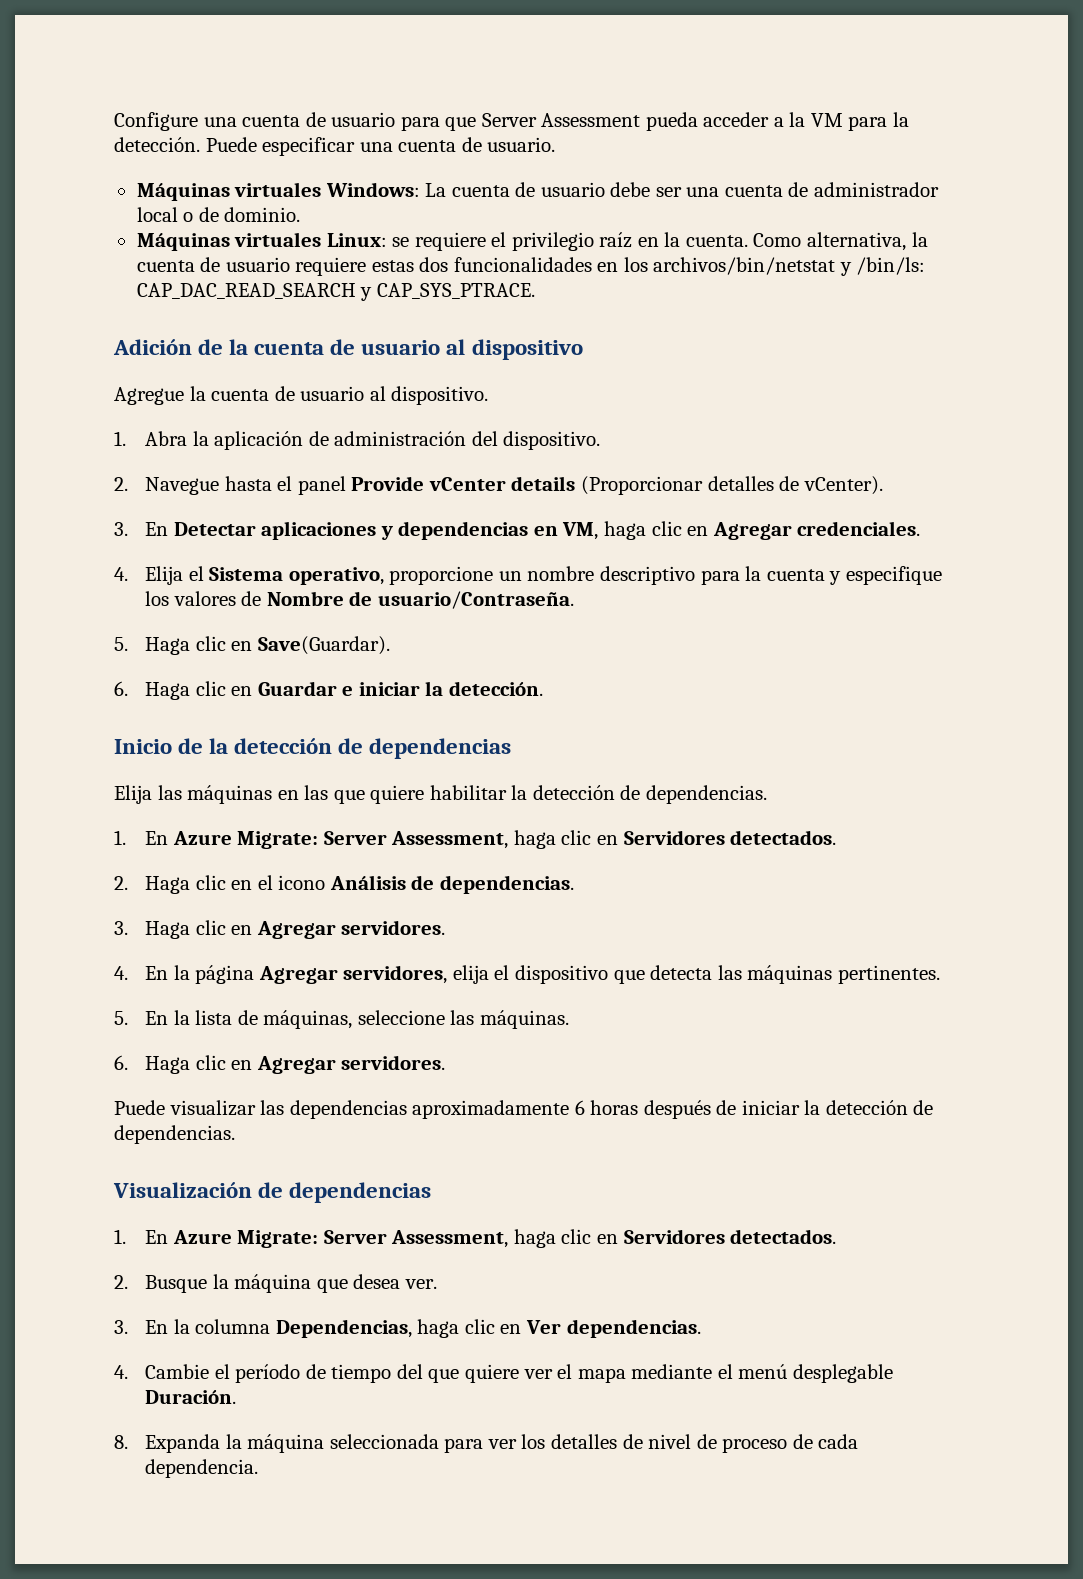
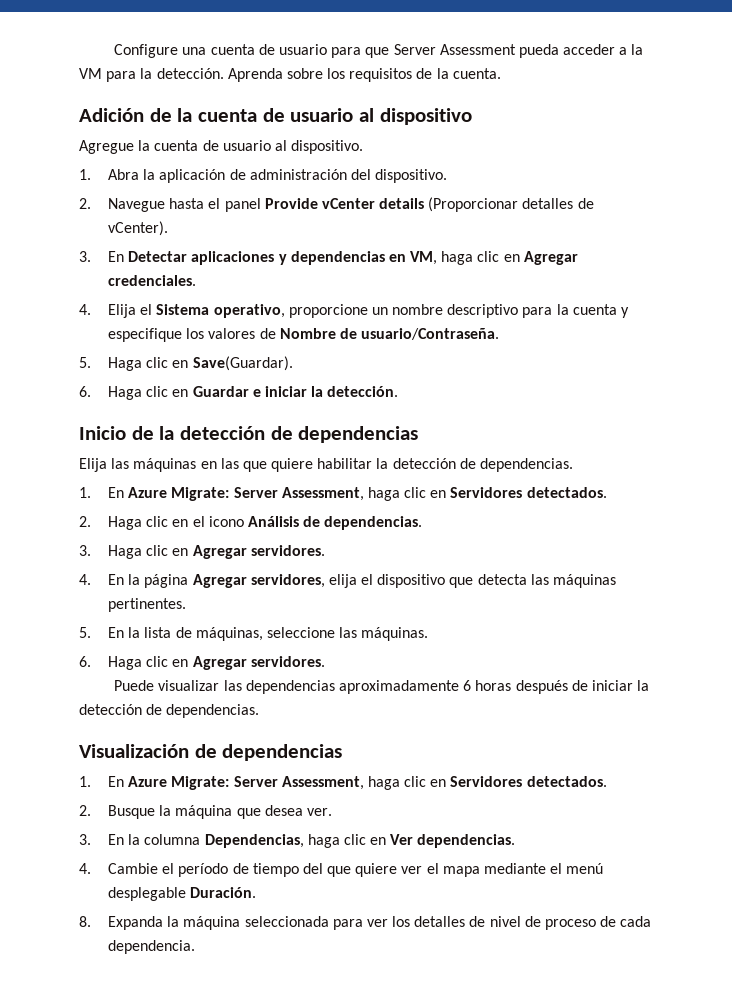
- Puede especificar una cuenta de usuario.
- Máquinas virtuales Windows: La cuenta de usuario debe ser una cuenta de administrador local o de dominio.
- Máquinas virtuales Linux: se requiere el privilegio raíz en la cuenta. Como alternativa, la cuenta de usuario requiere estas dos funcionalidades en los archivos/bin/netstat y /bin/ls: CAP_DAC_READ_SEARCH y CAP_SYS_PTRACE.
+ Aprenda sobre los requisitos de la cuenta.

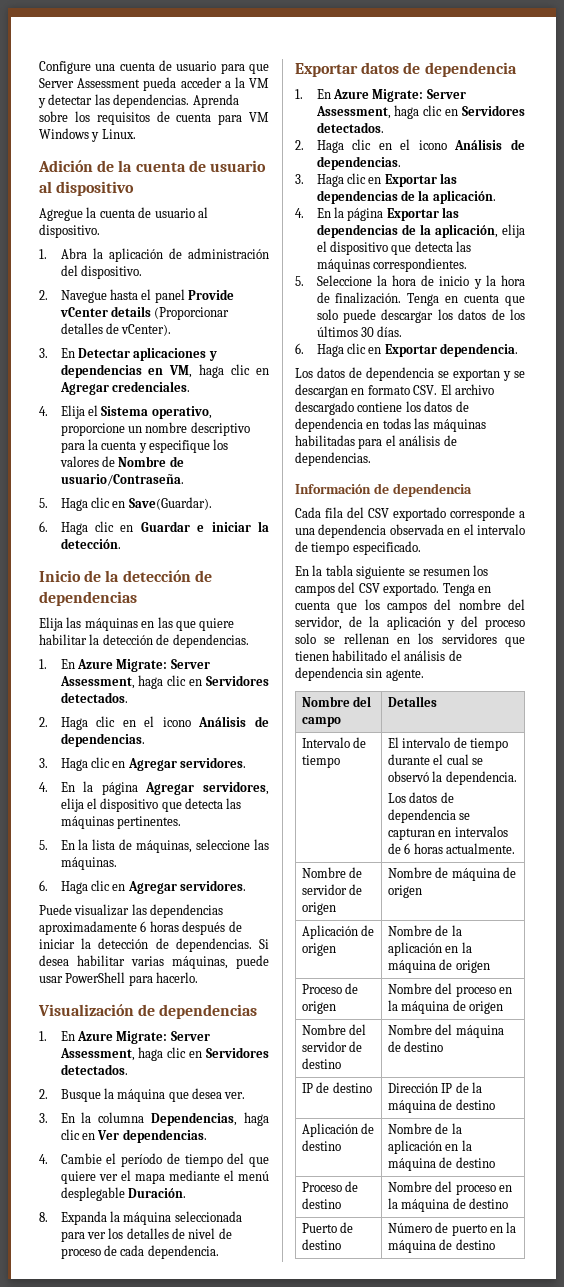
- Configure una cuenta de usuario para que Server Assessment pueda acceder a la VM para la detección.
+ Configure una cuenta de usuario para que Server Assessment pueda acceder a la VM y detectar las dependencias.
- Aprenda sobre los requisitos de la cuenta.
+ Aprenda sobre los requisitos de cuenta para VM Windows y Linux.
+ Si desea habilitar varias máquinas, puede usar PowerShell para hacerlo.
+ Exportar datos de dependencia
+ 1. En Azure Migrate: Server Assessment, haga clic en Servidores detectados.
+ 2. Haga clic en el icono Análisis de dependencias.
+ 3. Haga clic en Exportar las dependencias de la aplicación.
+ 4. En la página Exportar las dependencias de la aplicación, elija el dispositivo que detecta las máquinas correspondientes.
+ 5. Seleccione la hora de inicio y la hora de finalización. Tenga en cuenta que solo puede descargar los datos de los últimos 30 días.
+ 6. Haga clic en Exportar dependencia.
+ Los datos de dependencia se exportan y se descargan en formato CSV. El archivo descargado contiene los datos de dependencia en todas las máquinas habilitadas para el análisis de dependencias.
+ Información de dependencia
+ Cada fila del CSV exportado corresponde a una dependencia observada en el intervalo de tiempo especificado.
+ En la tabla siguiente se resumen los campos del CSV exportado. Tenga en cuenta que los campos del nombre del servidor, de la aplicación y del proceso solo se rellenan en los servidores que tienen habilitado el análisis de dependencia sin agente.
+ Nombre del campo | Detalles
+ Intervalo de tiempo | El intervalo de tiempo durante el cual se observó la dependencia.
+ Los datos de dependencia se capturan en intervalos de 6 horas actualmente.
+ Nombre de servidor de origen | Nombre de máquina de origen
+ Aplicación de origen | Nombre de la aplicación en la máquina de origen
+ Proceso de origen | Nombre del proceso en la máquina de origen
+ Nombre del servidor de destino | Nombre del máquina de destino
+ IP de destino | Dirección IP de la máquina de destino
+ Aplicación de destino | Nombre de la aplicación en la máquina de destino
+ Proceso de destino | Nombre del proceso en la máquina de destino
+ Puerto de destino | Número de puerto en la máquina de destino

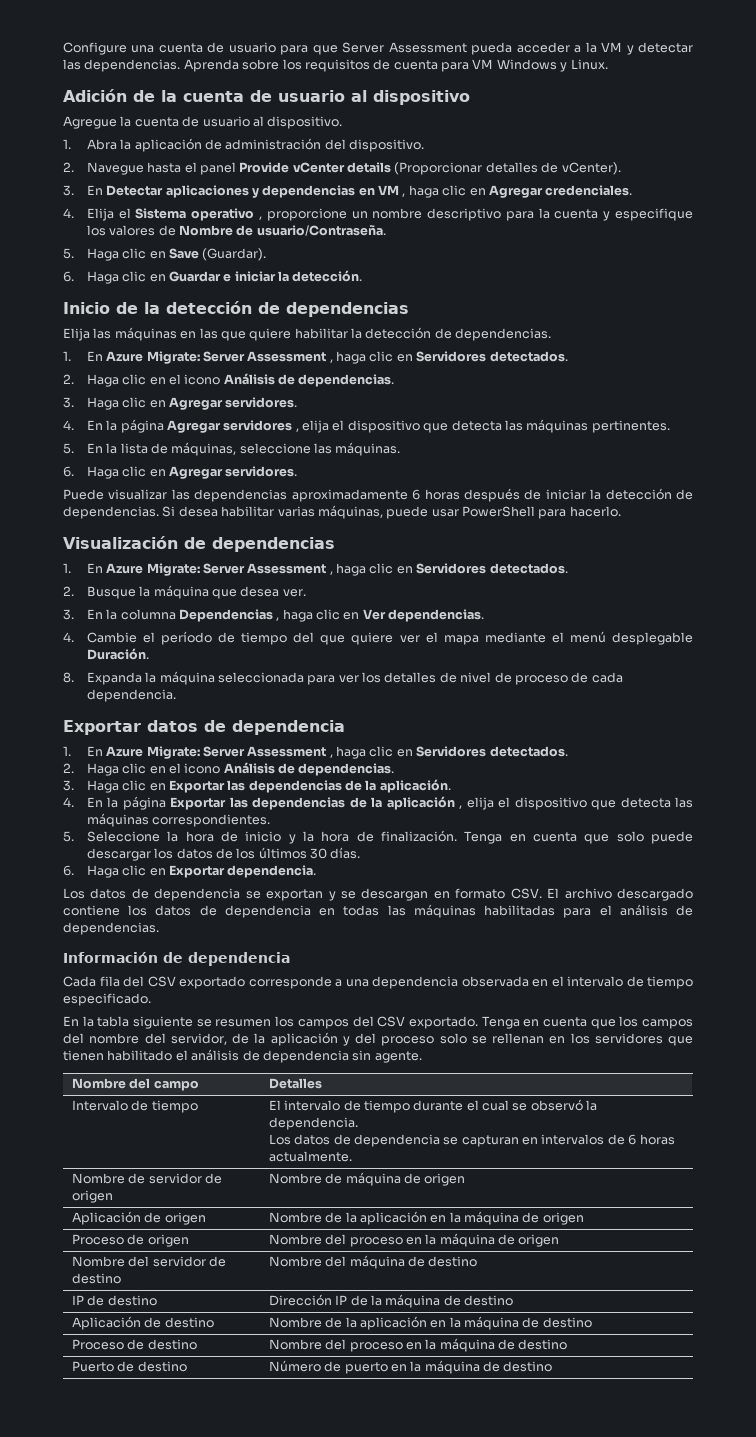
- 3. En Detectar aplicaciones y dependencias en VM, haga clic en Agregar credenciales.
+ 3. En Detectar aplicaciones y dependencias en VM , haga clic en Agregar credenciales.
- 4. Elija el Sistema operativo, proporcione un nombre descriptivo para la cuenta y especifique los valores de Nombre de usuario/Contraseña.
+ 4. Elija el Sistema operativo , proporcione un nombre descriptivo para la cuenta y especifique los valores de Nombre de usuario/Contraseña.
- 5. Haga clic en Save(Guardar).
+ 5. Haga clic en Save (Guardar).
  Elija las máquinas en las que quiere habilitar la detección de dependencias.
- 1. En Azure Migrate: Server Assessment, haga clic en Servidores detectados.
+ 1. En Azure Migrate: Server Assessment , haga clic en Servidores detectados.
- 4. En la página Agregar servidores, elija el dispositivo que detecta las máquinas pertinentes.
+ 4. En la página Agregar servidores , elija el dispositivo que detecta las máquinas pertinentes.
  Visualización de dependencias
- 1. En Azure Migrate: Server Assessment, haga clic en Servidores detectados.
+ 1. En Azure Migrate: Server Assessment , haga clic en Servidores detectados.
- 3. En la columna Dependencias, haga clic en Ver dependencias.
+ 3. En la columna Dependencias , haga clic en Ver dependencias.
  Exportar datos de dependencia
- 1. En Azure Migrate: Server Assessment, haga clic en Servidores detectados.
+ 1. En Azure Migrate: Server Assessment , haga clic en Servidores detectados.
- 4. En la página Exportar las dependencias de la aplicación, elija el dispositivo que detecta las máquinas correspondientes.
+ 4. En la página Exportar las dependencias de la aplicación , elija el dispositivo que detecta las máquinas correspondientes.

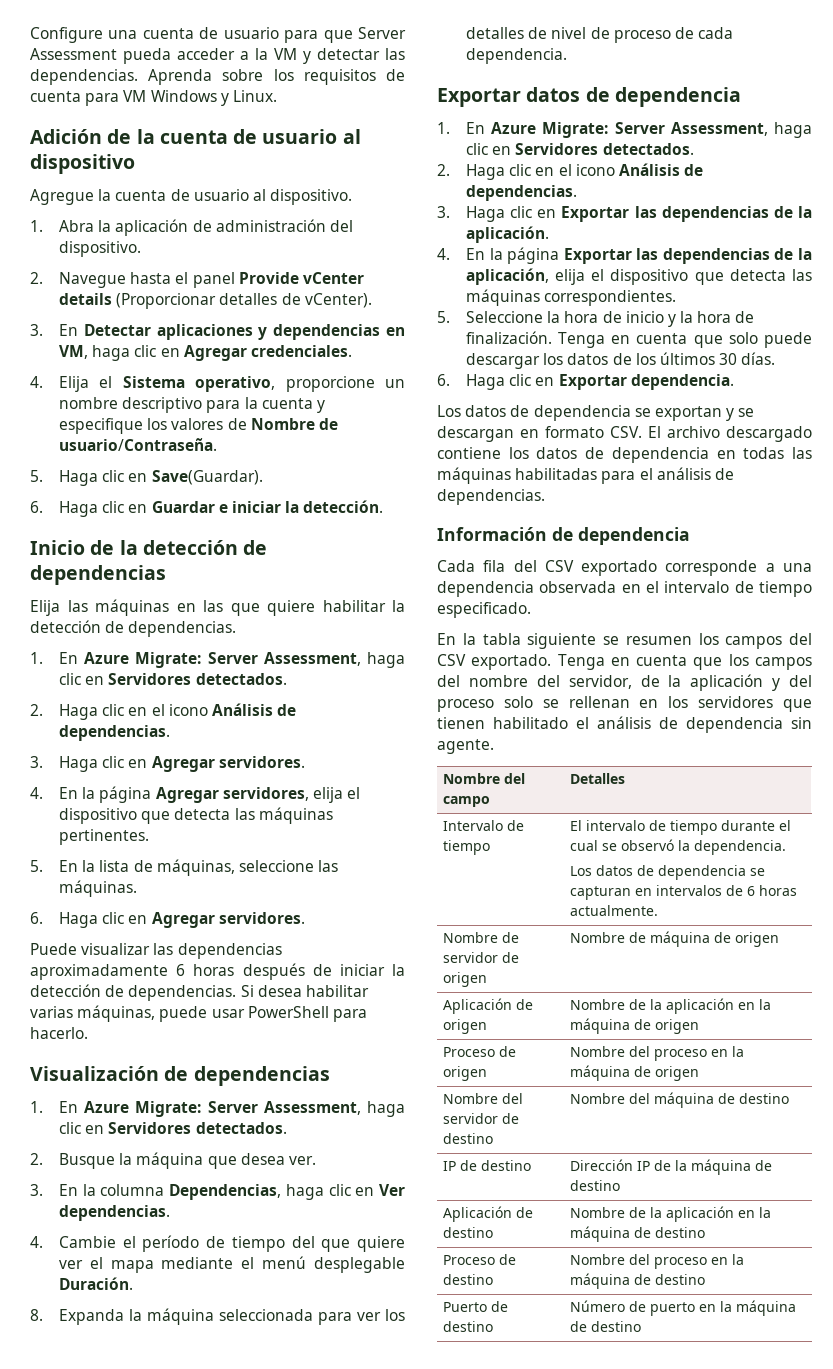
- 3. En Detectar aplicaciones y dependencias en VM , haga clic en Agregar credenciales.
+ 3. En Detectar aplicaciones y dependencias en VM, haga clic en Agregar credenciales.
- 4. Elija el Sistema operativo , proporcione un nombre descriptivo para la cuenta y especifique los valores de Nombre de usuario/Contraseña.
+ 4. Elija el Sistema operativo, proporcione un nombre descriptivo para la cuenta y especifique los valores de Nombre de usuario/Contraseña.
- 5. Haga clic en Save (Guardar).
+ 5. Haga clic en Save(Guardar).
  Elija las máquinas en las que quiere habilitar la detección de dependencias.
- 1. En Azure Migrate: Server Assessment , haga clic en Servidores detectados.
+ 1. En Azure Migrate: Server Assessment, haga clic en Servidores detectados.
- 4. En la página Agregar servidores , elija el dispositivo que detecta las máquinas pertinentes.
+ 4. En la página Agregar servidores, elija el dispositivo que detecta las máquinas pertinentes.
  Visualización de dependencias
- 1. En Azure Migrate: Server Assessment , haga clic en Servidores detectados.
+ 1. En Azure Migrate: Server Assessment, haga clic en Servidores detectados.
- 3. En la columna Dependencias , haga clic en Ver dependencias.
+ 3. En la columna Dependencias, haga clic en Ver dependencias.
  Exportar datos de dependencia
- 1. En Azure Migrate: Server Assessment , haga clic en Servidores detectados.
+ 1. En Azure Migrate: Server Assessment, haga clic en Servidores detectados.
- 4. En la página Exportar las dependencias de la aplicación , elija el dispositivo que detecta las máquinas correspondientes.
+ 4. En la página Exportar las dependencias de la aplicación, elija el dispositivo que detecta las máquinas correspondientes.

